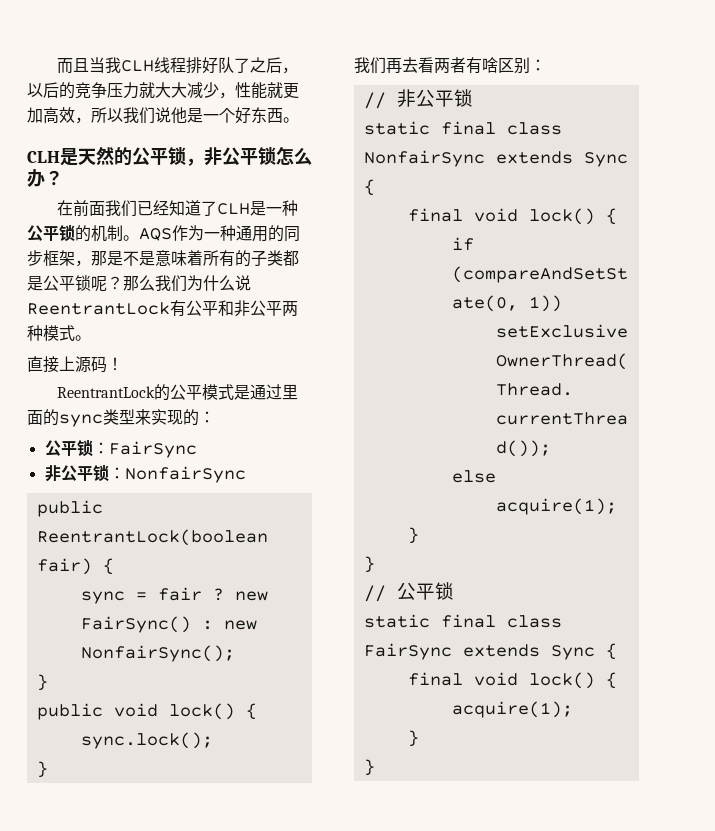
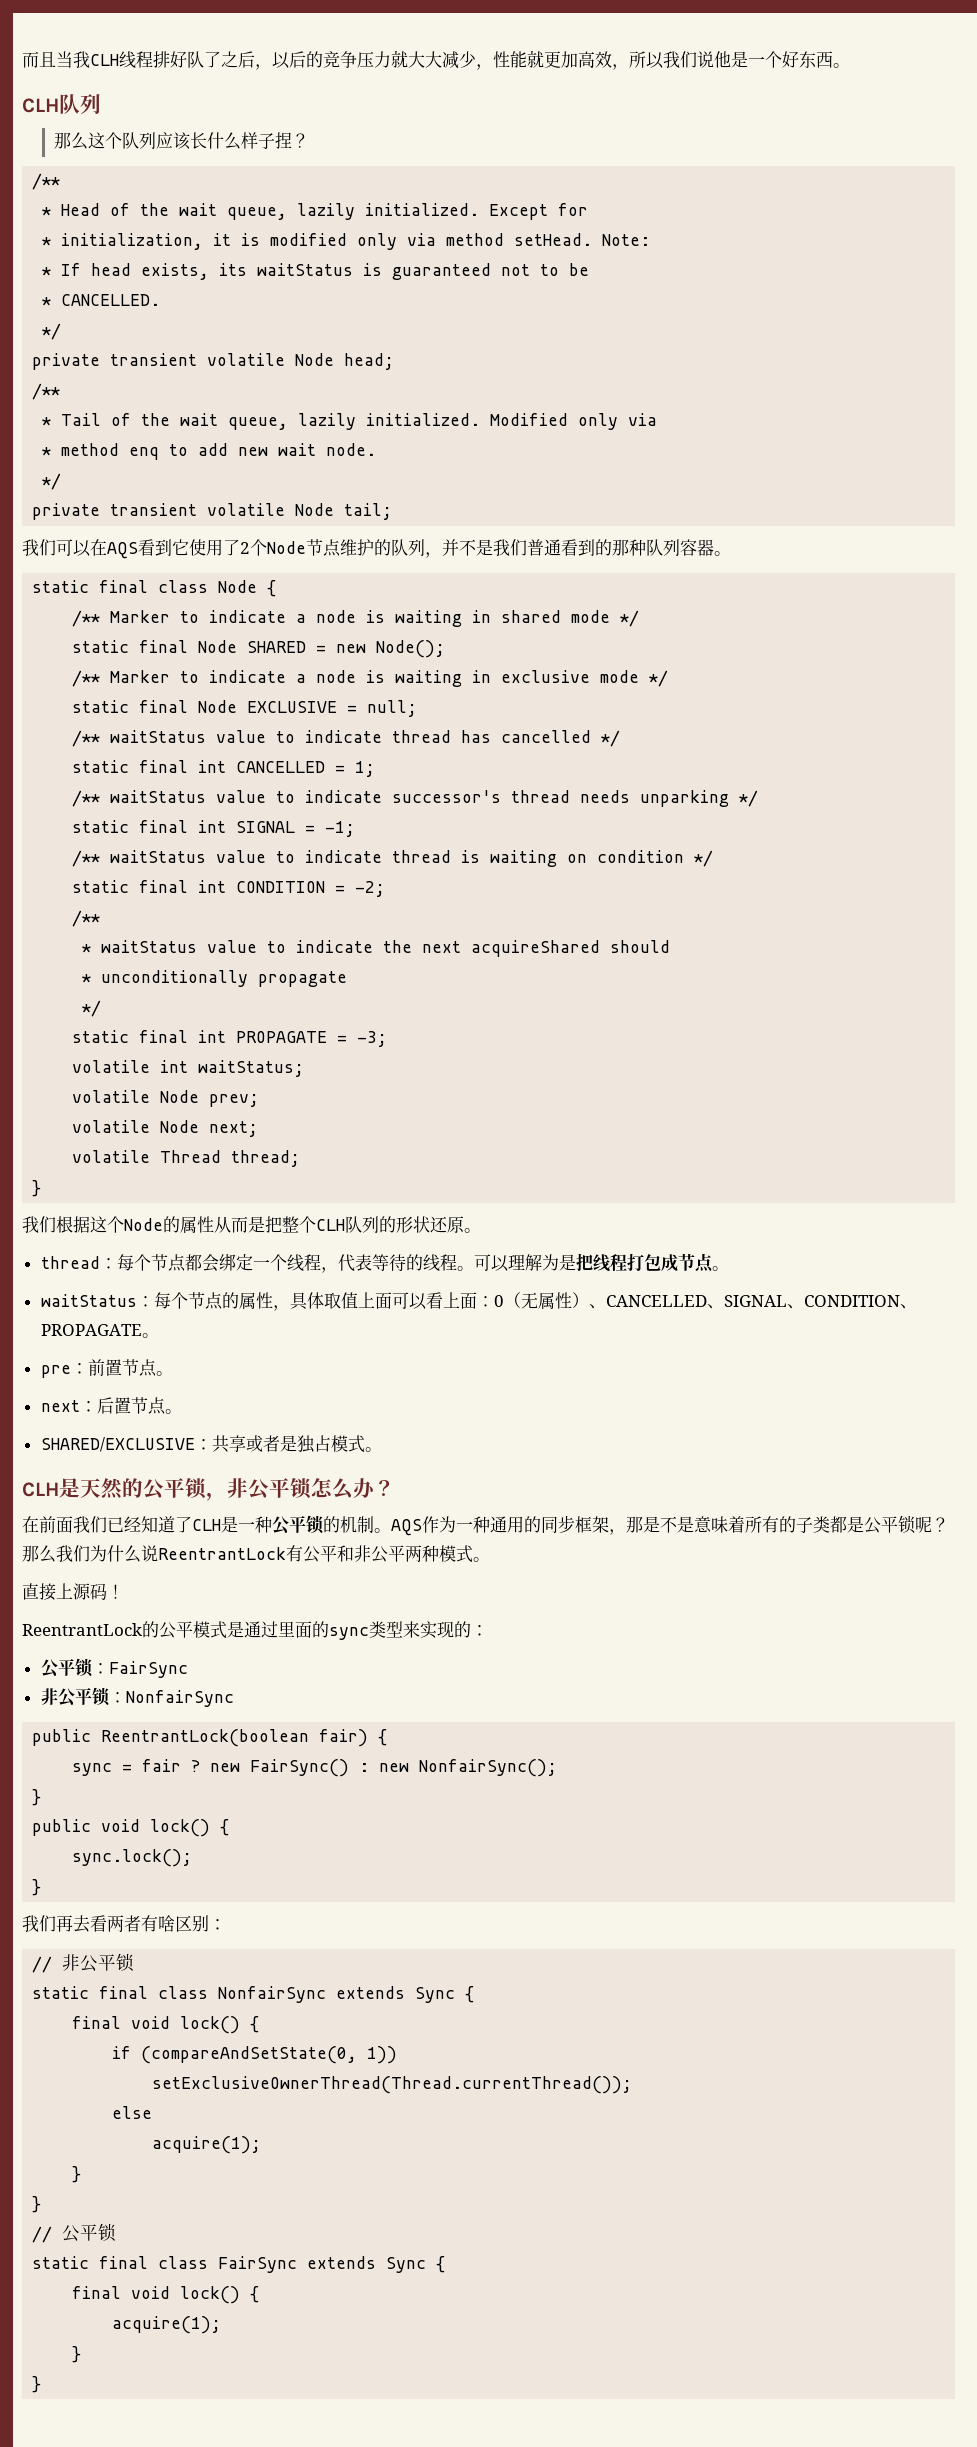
  而且当我CLH线程排好队了之后，以后的竞争压力就大大减少，性能就更加高效，所以我们说他是一个好东西。
+ CLH队列
+ 那么这个队列应该长什么样子捏？
+ /**
+ * Head of the wait queue, lazily initialized. Except for
+ * initialization, it is modified only via method setHead. Note:
+ * If head exists, its waitStatus is guaranteed not to be
+ * CANCELLED.
+ */
+ private transient volatile Node head;
+ /**
+ * Tail of the wait queue, lazily initialized. Modified only via
+ * method enq to add new wait node.
+ */
+ private transient volatile Node tail;
+ 我们可以在AQS看到它使用了2个Node节点维护的队列，并不是我们普通看到的那种队列容器。
+ static final class Node {
+ /** Marker to indicate a node is waiting in shared mode */
+ static final Node SHARED = new Node();
+ /** Marker to indicate a node is waiting in exclusive mode */
+ static final Node EXCLUSIVE = null;
+ /** waitStatus value to indicate thread has cancelled */
+ static final int CANCELLED = 1;
+ /** waitStatus value to indicate successor's thread needs unparking */
+ static final int SIGNAL = -1;
+ /** waitStatus value to indicate thread is waiting on condition */
+ static final int CONDITION = -2;
+ /**
+ * waitStatus value to indicate the next acquireShared should
+ * unconditionally propagate
+ */
+ static final int PROPAGATE = -3;
+ volatile int waitStatus;
+ volatile Node prev;
+ volatile Node next;
+ volatile Thread thread;
+ }
+ 我们根据这个Node的属性从而是把整个CLH队列的形状还原。
+ thread：每个节点都会绑定一个线程，代表等待的线程。可以理解为是把线程打包成节点。
+ waitStatus：每个节点的属性，具体取值上面可以看上面：0（无属性）、CANCELLED、SIGNAL、CONDITION、PROPAGATE。
+ pre：前置节点。
+ next：后置节点。
+ SHARED/EXCLUSIVE：共享或者是独占模式。

